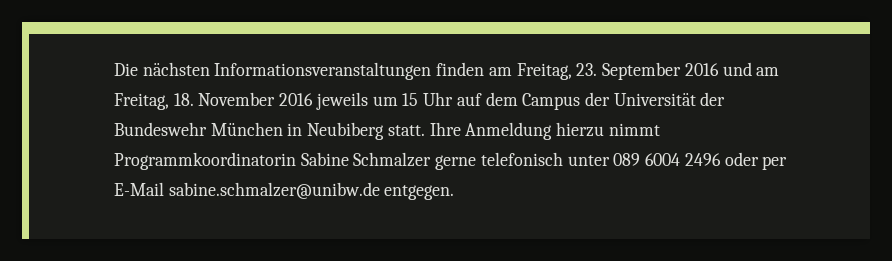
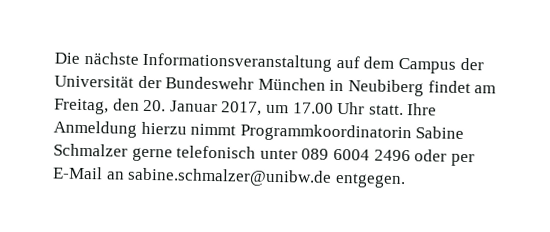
- Die nächsten Informationsveranstaltungen finden am Freitag, 23. September 2016 und am Freitag, 18. November 2016 jeweils um 15 Uhr auf dem Campus der Universität der Bundeswehr München in Neubiberg statt.
+ Die nächste Informationsveranstaltung auf dem Campus der Universität der Bundeswehr München in Neubiberg findet am Freitag, den 20. Januar 2017, um 17.00 Uhr statt.
- Ihre Anmeldung hierzu nimmt Programmkoordinatorin Sabine Schmalzer gerne telefonisch unter 089 6004 2496 oder per E-Mail sabine.schmalzer@unibw.de entgegen.
+ Ihre Anmeldung hierzu nimmt Programmkoordinatorin Sabine Schmalzer gerne telefonisch unter 089 6004 2496 oder per E-Mail an sabine.schmalzer@unibw.de entgegen.

